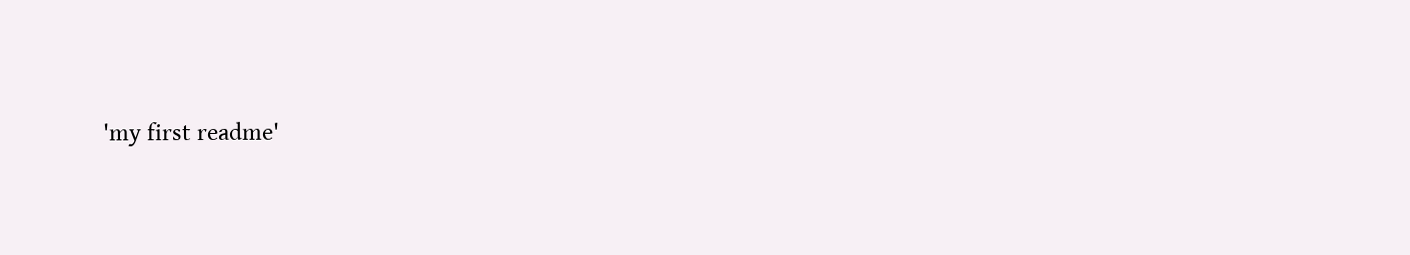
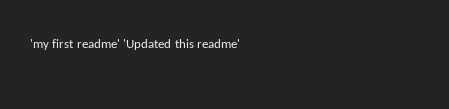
- 'my first readme'
+ 'my first readme' 'Updated this readme'

